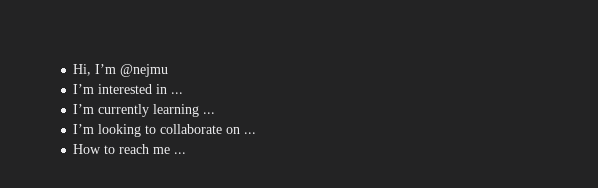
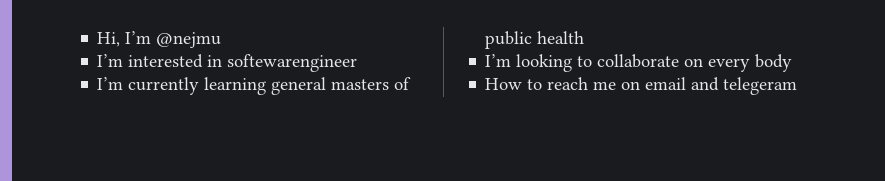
- I’m interested in ...
+ I’m interested in softewarengineer
- I’m currently learning ...
+ I’m currently learning general masters of public health
- I’m looking to collaborate on ...
+ I’m looking to collaborate on every body
- How to reach me ...
+ How to reach me on email and telegeram

